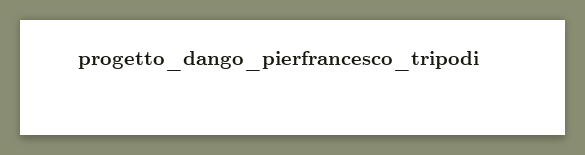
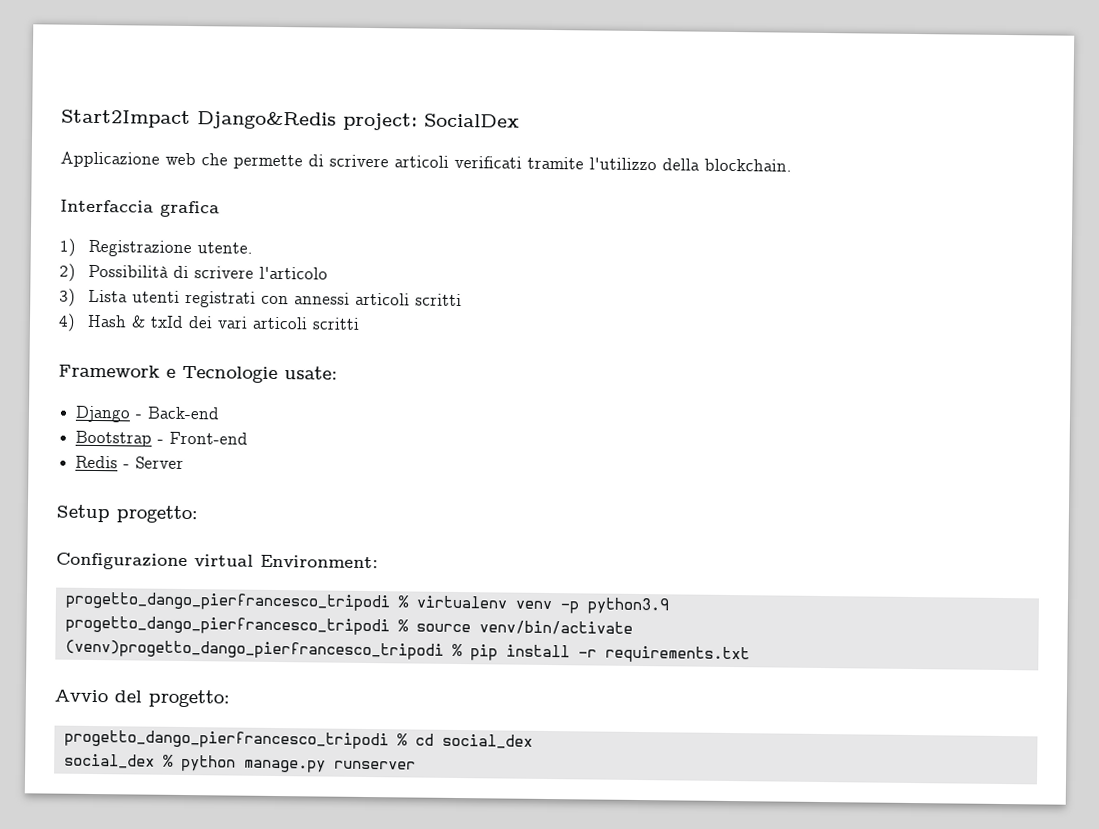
- progetto_dango_pierfrancesco_tripodi
+ Start2Impact Django&Redis project: SocialDex
+ Applicazione web che permette di scrivere articoli verificati tramite l'utilizzo della blockchain.
+ Interfaccia grafica
+ 1) Registrazione utente.
+ 2) Possibilità di scrivere l'articolo
+ 3) Lista utenti registrati con annessi articoli scritti
+ 4) Hash & txId dei vari articoli scritti
+ Framework e Tecnologie usate:
+ Django - Back-end
+ Bootstrap - Front-end
+ Redis - Server
+ Setup progetto:
+ Configurazione virtual Environment:
+ progetto_dango_pierfrancesco_tripodi % virtualenv venv -p python3.9
+ progetto_dango_pierfrancesco_tripodi % source venv/bin/activate
+ (venv)progetto_dango_pierfrancesco_tripodi % pip install -r requirements.txt
+ Avvio del progetto:
+ progetto_dango_pierfrancesco_tripodi % cd social_dex
+ social_dex % python manage.py runserver

